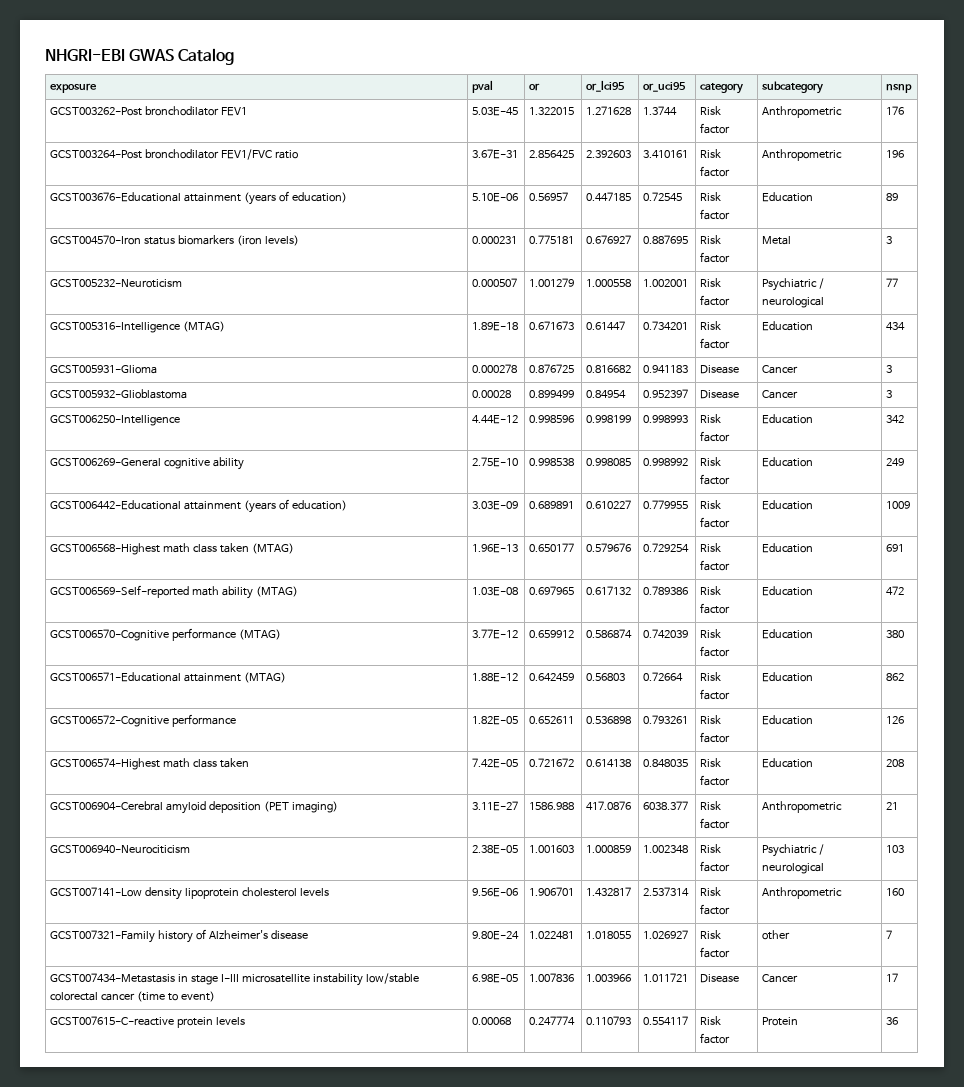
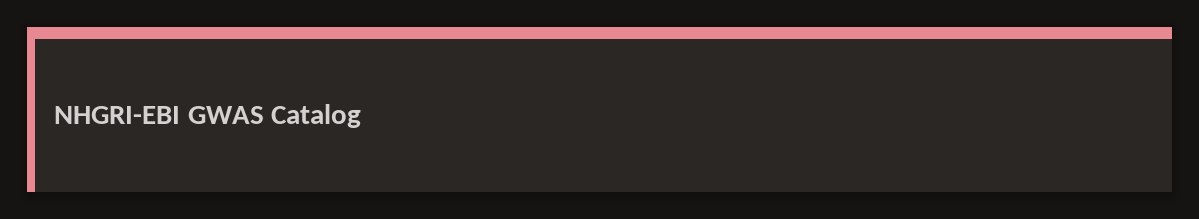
- exposure | pval | or | or_lci95 | or_uci95 | category | subcategory | nsnp
- GCST003262-Post bronchodilator FEV1 | 5.03E-45 | 1.322015 | 1.271628 | 1.3744 | Risk factor | Anthropometric | 176
- GCST003264-Post bronchodilator FEV1/FVC ratio | 3.67E-31 | 2.856425 | 2.392603 | 3.410161 | Risk factor | Anthropometric | 196
- GCST003676-Educational attainment (years of education) | 5.10E-06 | 0.56957 | 0.447185 | 0.72545 | Risk factor | Education | 89
- GCST004570-Iron status biomarkers (iron levels) | 0.000231 | 0.775181 | 0.676927 | 0.887695 | Risk factor | Metal | 3
- GCST005232-Neuroticism | 0.000507 | 1.001279 | 1.000558 | 1.002001 | Risk factor | Psychiatric / neurological | 77
- GCST005316-Intelligence (MTAG) | 1.89E-18 | 0.671673 | 0.61447 | 0.734201 | Risk factor | Education | 434
- GCST005931-Glioma | 0.000278 | 0.876725 | 0.816682 | 0.941183 | Disease | Cancer | 3
- GCST005932-Glioblastoma | 0.00028 | 0.899499 | 0.84954 | 0.952397 | Disease | Cancer | 3
- GCST006250-Intelligence | 4.44E-12 | 0.998596 | 0.998199 | 0.998993 | Risk factor | Education | 342
- GCST006269-General cognitive ability | 2.75E-10 | 0.998538 | 0.998085 | 0.998992 | Risk factor | Education | 249
- GCST006442-Educational attainment (years of education) | 3.03E-09 | 0.689891 | 0.610227 | 0.779955 | Risk factor | Education | 1009
- GCST006568-Highest math class taken (MTAG) | 1.96E-13 | 0.650177 | 0.579676 | 0.729254 | Risk factor | Education | 691
- GCST006569-Self-reported math ability (MTAG) | 1.03E-08 | 0.697965 | 0.617132 | 0.789386 | Risk factor | Education | 472
- GCST006570-Cognitive performance (MTAG) | 3.77E-12 | 0.659912 | 0.586874 | 0.742039 | Risk factor | Education | 380
- GCST006571-Educational attainment (MTAG) | 1.88E-12 | 0.642459 | 0.56803 | 0.72664 | Risk factor | Education | 862
- GCST006572-Cognitive performance | 1.82E-05 | 0.652611 | 0.536898 | 0.793261 | Risk factor | Education | 126
- GCST006574-Highest math class taken | 7.42E-05 | 0.721672 | 0.614138 | 0.848035 | Risk factor | Education | 208
- GCST006904-Cerebral amyloid deposition (PET imaging) | 3.11E-27 | 1586.988 | 417.0876 | 6038.377 | Risk factor | Anthropometric | 21
- GCST006940-Neurociticism | 2.38E-05 | 1.001603 | 1.000859 | 1.002348 | Risk factor | Psychiatric / neurological | 103
- GCST007141-Low density lipoprotein cholesterol levels | 9.56E-06 | 1.906701 | 1.432817 | 2.537314 | Risk factor | Anthropometric | 160
- GCST007321-Family history of Alzheimer's disease | 9.80E-24 | 1.022481 | 1.018055 | 1.026927 | Risk factor | other | 7
- GCST007434-Metastasis in stage I-III microsatellite instability low/stable colorectal cancer (time to event) | 6.98E-05 | 1.007836 | 1.003966 | 1.011721 | Disease | Cancer | 17
- GCST007615-C-reactive protein levels | 0.00068 | 0.247774 | 0.110793 | 0.554117 | Risk factor | Protein | 36

